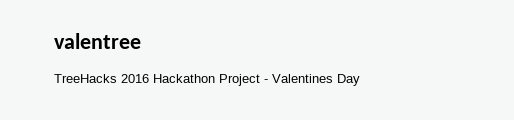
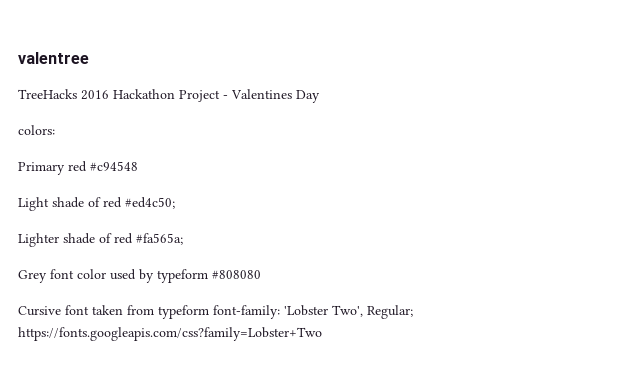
+ colors:
+ Primary red #c94548
+ Light shade of red #ed4c50;
+ Lighter shade of red #fa565a;
+ Grey font color used by typeform #808080
+ Cursive font taken from typeform font-family: 'Lobster Two', Regular; https://fonts.googleapis.com/css?family=Lobster+Two

